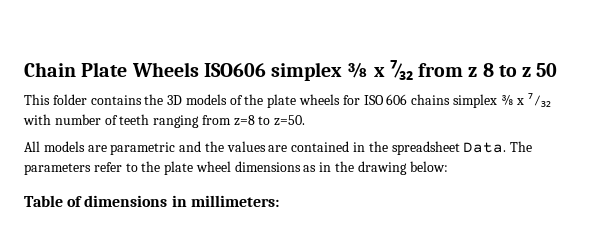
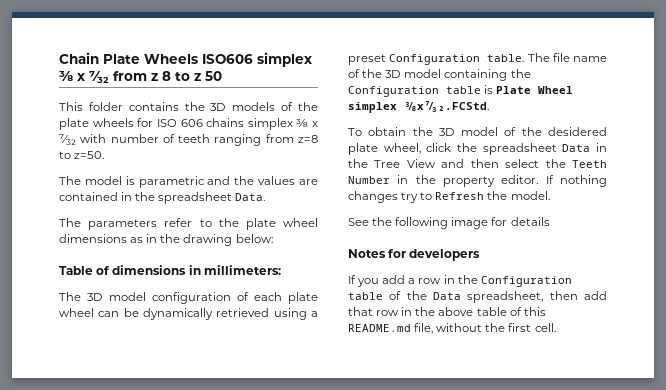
- All models are parametric and the values are contained in the spreadsheet Data. The parameters refer to the plate wheel dimensions as in the drawing below:
+ The model is parametric and the values are contained in the spreadsheet Data.
+ The parameters refer to the plate wheel dimensions as in the drawing below:
+ The 3D model configuration of each plate wheel can be dynamically retrieved using a preset Configuration table. The file name of the 3D model containing the Configuration table is Plate Wheel simplex ⅜x⁷⁄₃₂.FCStd.
+ To obtain the 3D model of the desidered plate wheel, click the spreadsheet Data in the Tree View and then select the Teeth Number in the property editor. If nothing changes try to Refresh the model.
+ See the following image for details
+ Notes for developers
+ If you add a row in the Configuration table of the Data spreadsheet, then add that row in the above table of this README.md file, without the first cell.

